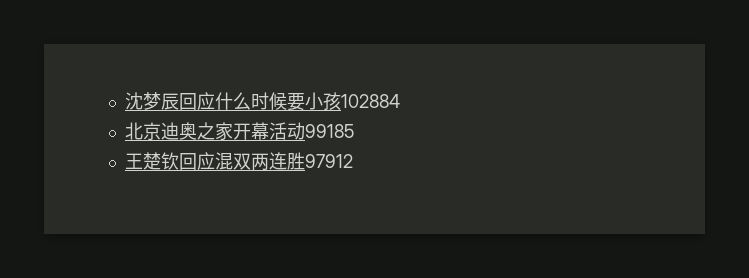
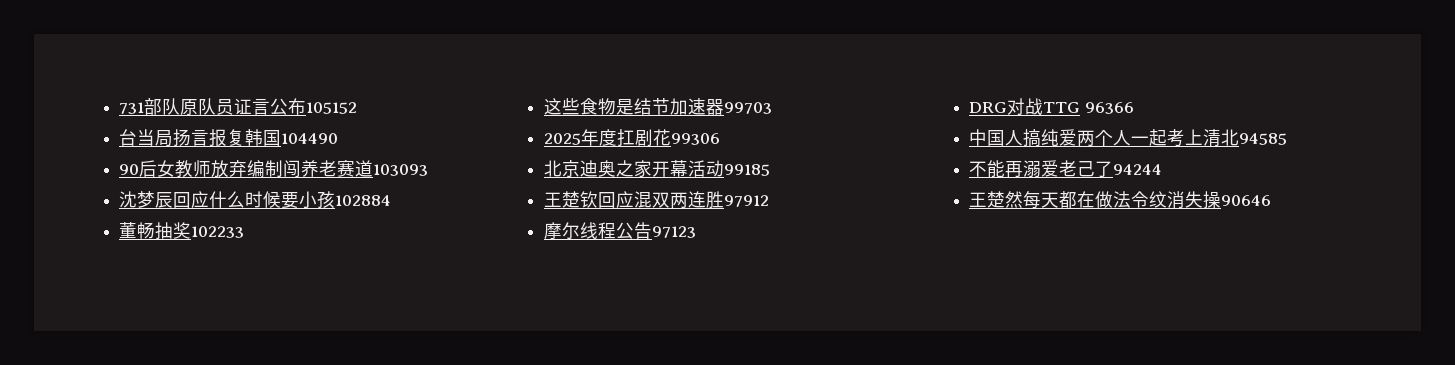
+ 731部队原队员证言公布105152
+ 台当局扬言报复韩国104490
+ 90后女教师放弃编制闯养老赛道103093
+ 董畅抽奖102233
+ 这些食物是结节加速器99703
+ 2025年度扛剧花99306
+ 摩尔线程公告97123
+ DRG对战TTG 96366
+ 中国人搞纯爱两个人一起考上清北94585
+ 不能再溺爱老己了94244
+ 王楚然每天都在做法令纹消失操90646

